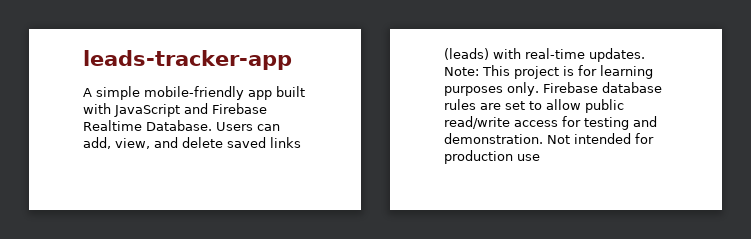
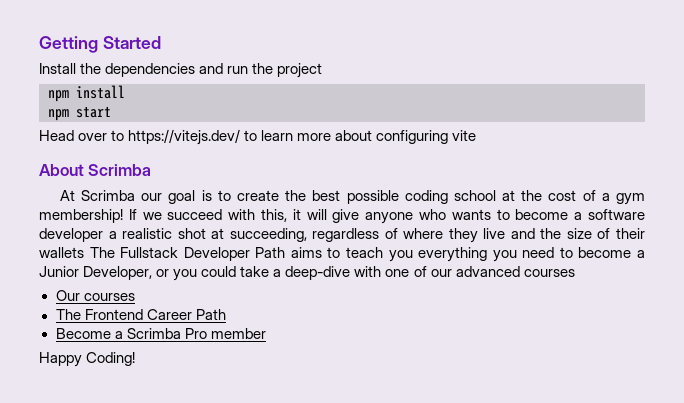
- leads-tracker-app
- A simple mobile-friendly app built with JavaScript and Firebase Realtime Database. Users can add, view, and delete saved links (leads) with real-time updates. Note: This project is for learning purposes only. Firebase database rules are set to allow public read/write access for testing and demonstration. Not intended for production use
+ Getting Started
+ Install the dependencies and run the project
+ npm install
+ npm start
+ Head over to https://vitejs.dev/ to learn more about configuring vite
+ About Scrimba
+ At Scrimba our goal is to create the best possible coding school at the cost of a gym membership! If we succeed with this, it will give anyone who wants to become a software developer a realistic shot at succeeding, regardless of where they live and the size of their wallets The Fullstack Developer Path aims to teach you everything you need to become a Junior Developer, or you could take a deep-dive with one of our advanced courses
+ Our courses
+ The Frontend Career Path
+ Become a Scrimba Pro member
+ Happy Coding!

